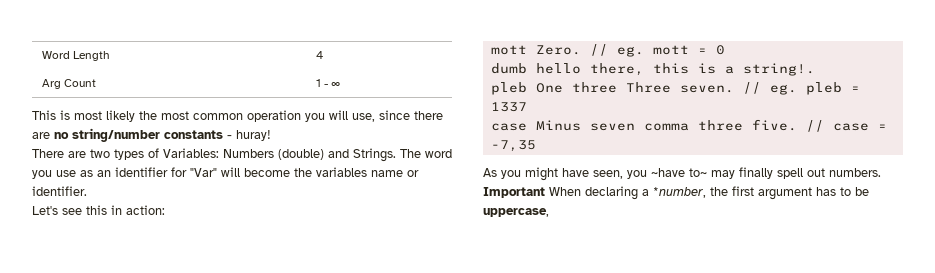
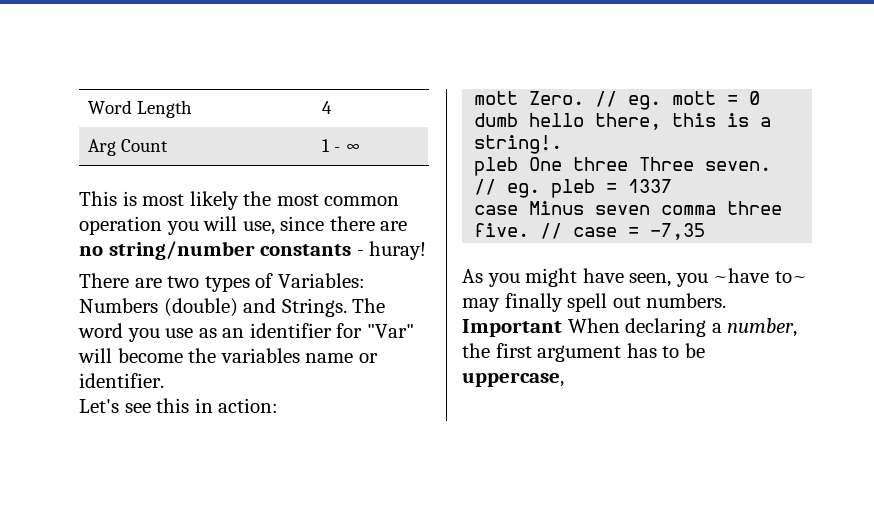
- Important When declaring a *number, the first argument has to be uppercase,
+ Important When declaring a number, the first argument has to be uppercase,

